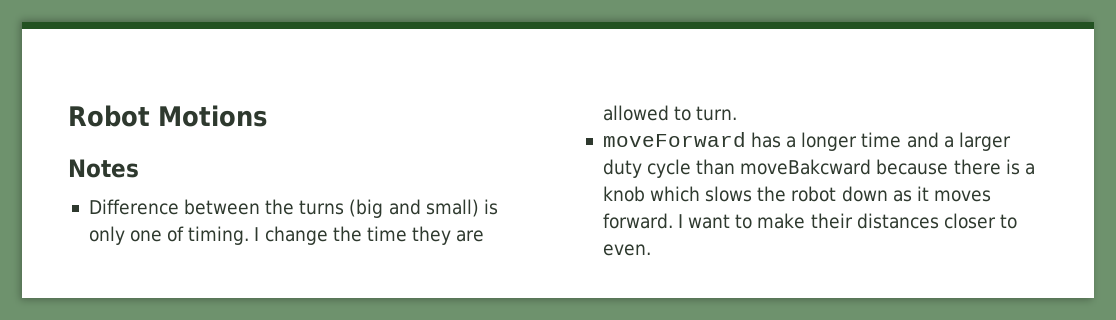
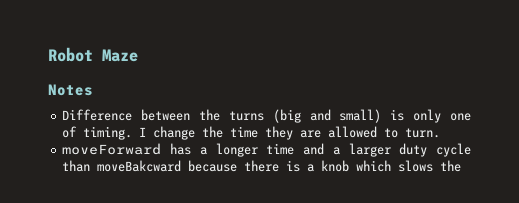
- Robot Motions
+ Robot Maze
- moveForward has a longer time and a larger duty cycle than moveBakcward because there is a knob which slows the robot down as it moves forward. I want to make their distances closer to even.
+ moveForward has a longer time and a larger duty cycle than moveBakcward because there is a knob which slows the

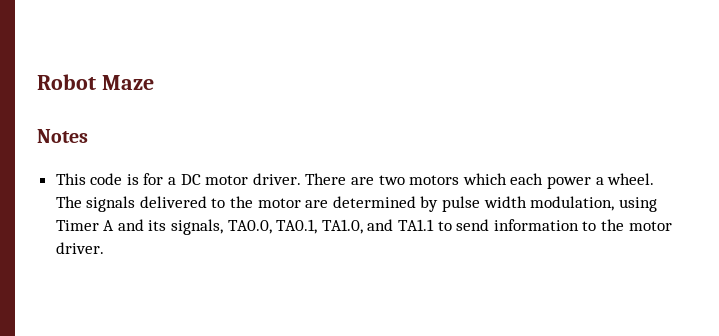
- Difference between the turns (big and small) is only one of timing. I change the time they are allowed to turn.
- moveForward has a longer time and a larger duty cycle than moveBakcward because there is a knob which slows the
+ This code is for a DC motor driver. There are two motors which each power a wheel. The signals delivered to the motor are determined by pulse width modulation, using Timer A and its signals, TA0.0, TA0.1, TA1.0, and TA1.1 to send information to the motor driver.

